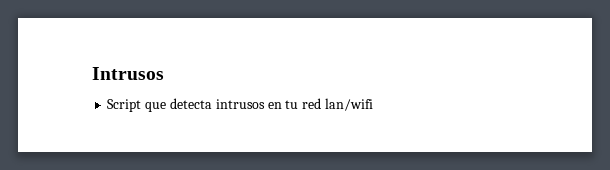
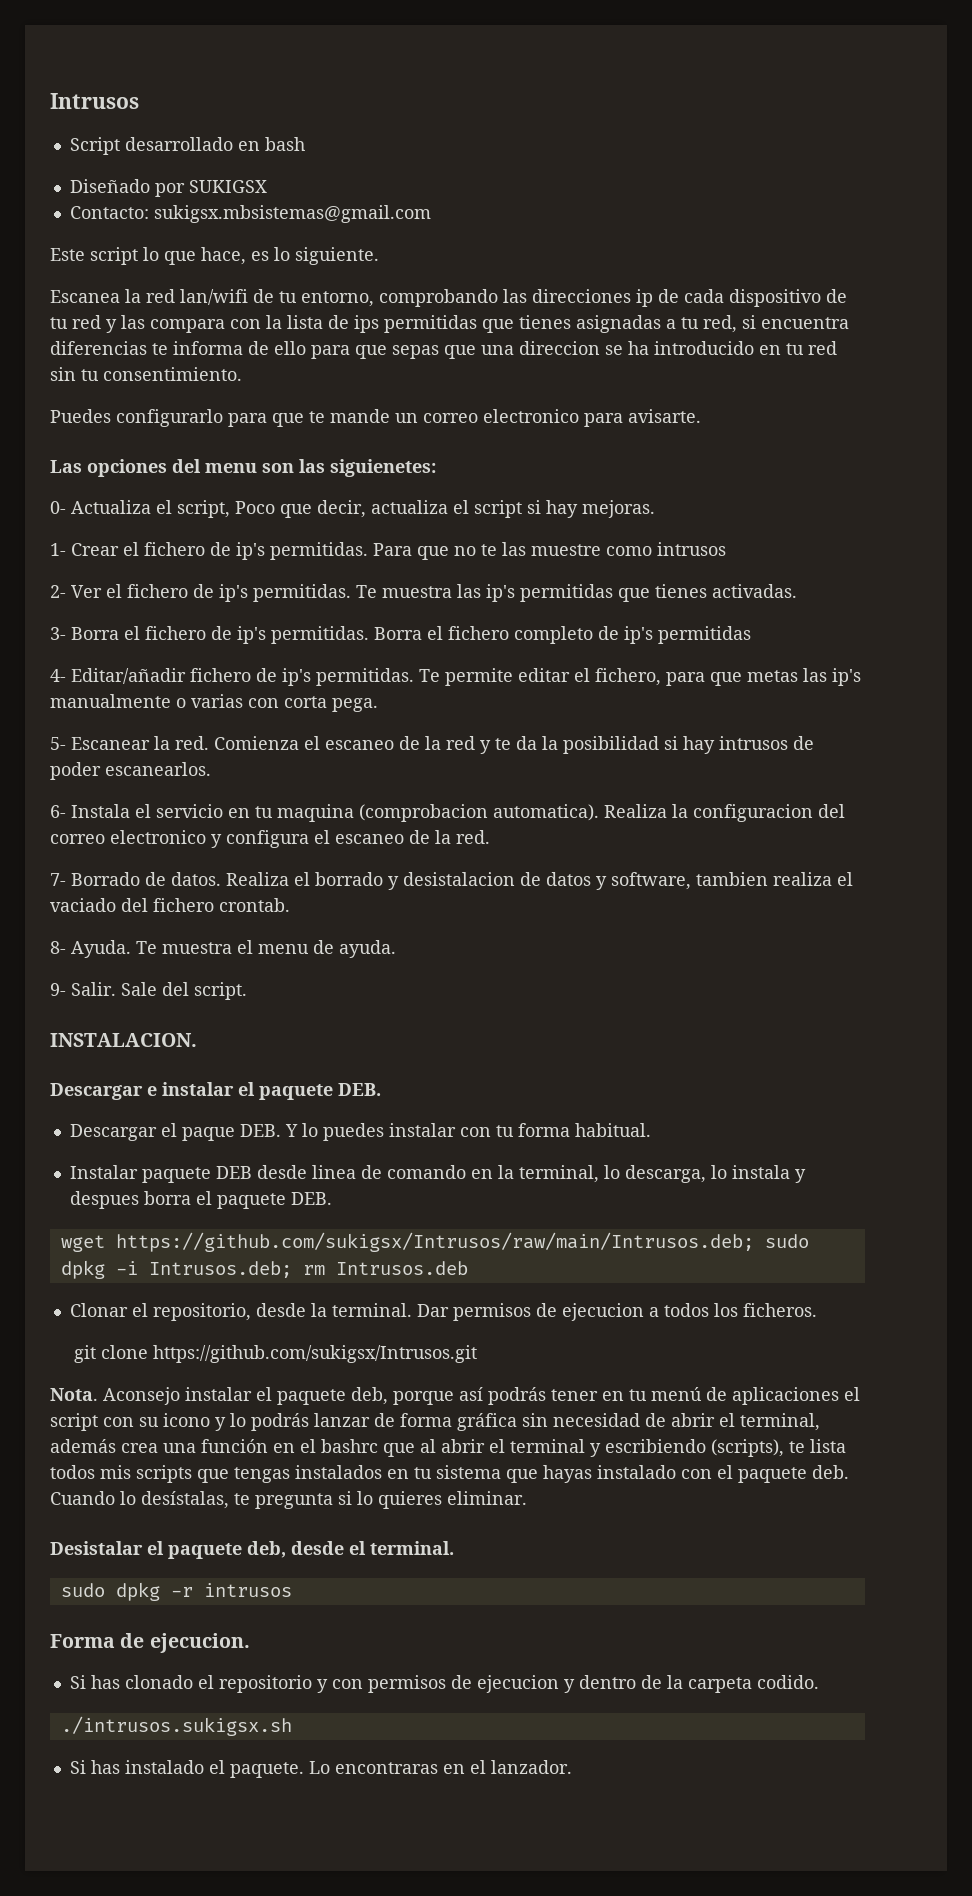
- Script que detecta intrusos en tu red lan/wifi
+ Script desarrollado en bash
+ Diseñado por SUKIGSX
+ Contacto: sukigsx.mbsistemas@gmail.com
+ Este script lo que hace, es lo siguiente.
+ Escanea la red lan/wifi de tu entorno, comprobando las direcciones ip de cada dispositivo de tu red y las compara con la lista de ips permitidas que tienes asignadas a tu red, si encuentra diferencias te informa de ello para que sepas que una direccion se ha introducido en tu red sin tu consentimiento.
+ Puedes configurarlo para que te mande un correo electronico para avisarte.
+ Las opciones del menu son las siguienetes:
+ 0- Actualiza el script, Poco que decir, actualiza el script si hay mejoras.
+ 1- Crear el fichero de ip's permitidas. Para que no te las muestre como intrusos
+ 2- Ver el fichero de ip's permitidas. Te muestra las ip's permitidas que tienes activadas.
+ 3- Borra el fichero de ip's permitidas. Borra el fichero completo de ip's permitidas
+ 4- Editar/añadir fichero de ip's permitidas. Te permite editar el fichero, para que metas las ip's manualmente o varias con corta pega.
+ 5- Escanear la red. Comienza el escaneo de la red y te da la posibilidad si hay intrusos de poder escanearlos.
+ 6- Instala el servicio en tu maquina (comprobacion automatica). Realiza la configuracion del correo electronico y configura el escaneo de la red.
+ 7- Borrado de datos. Realiza el borrado y desistalacion de datos y software, tambien realiza el vaciado del fichero crontab.
+ 8- Ayuda. Te muestra el menu de ayuda.
+ 9- Salir. Sale del script.
+ INSTALACION.
+ Descargar e instalar el paquete DEB.
+ Descargar el paque DEB. Y lo puedes instalar con tu forma habitual.
+ Instalar paquete DEB desde linea de comando en la terminal, lo descarga, lo instala y despues borra el paquete DEB.
+ wget https://github.com/sukigsx/Intrusos/raw/main/Intrusos.deb; sudo dpkg -i Intrusos.deb; rm Intrusos.deb
+ Clonar el repositorio, desde la terminal. Dar permisos de ejecucion a todos los ficheros.
+ git clone https://github.com/sukigsx/Intrusos.git
+ Nota. Aconsejo instalar el paquete deb, porque así podrás tener en tu menú de aplicaciones el script con su icono y lo podrás lanzar de forma gráfica sin necesidad de abrir el terminal, además crea una función en el bashrc que al abrir el terminal y escribiendo (scripts), te lista todos mis scripts que tengas instalados en tu sistema que hayas instalado con el paquete deb. Cuando lo desístalas, te pregunta si lo quieres eliminar.
+ Desistalar el paquete deb, desde el terminal.
+ sudo dpkg -r intrusos
+ Forma de ejecucion.
+ Si has clonado el repositorio y con permisos de ejecucion y dentro de la carpeta codido.
+ ./intrusos.sukigsx.sh
+ Si has instalado el paquete. Lo encontraras en el lanzador.

